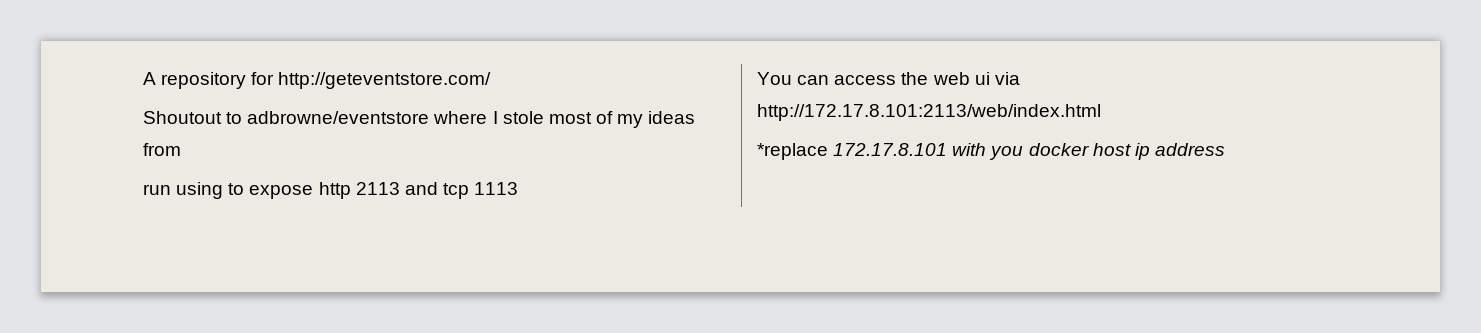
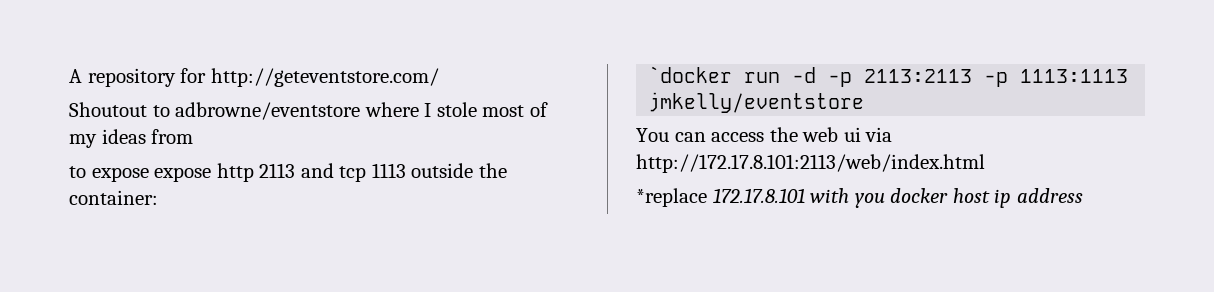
- run using to expose http 2113 and tcp 1113
+ to expose expose http 2113 and tcp 1113 outside the container:
+ `docker run -d -p 2113:2113 -p 1113:1113 jmkelly/eventstore

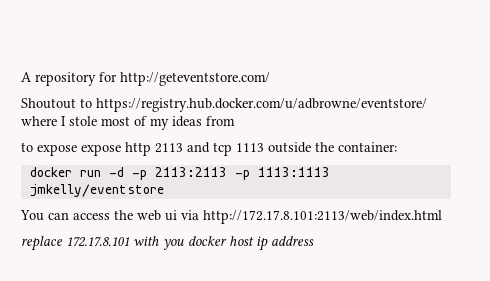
- Shoutout to adbrowne/eventstore where I stole most of my ideas from
+ Shoutout to https://registry.hub.docker.com/u/adbrowne/eventstore/ where I stole most of my ideas from
- `docker run -d -p 2113:2113 -p 1113:1113 jmkelly/eventstore
+ docker run -d -p 2113:2113 -p 1113:1113 jmkelly/eventstore
- *replace 172.17.8.101 with you docker host ip address
+ replace 172.17.8.101 with you docker host ip address

